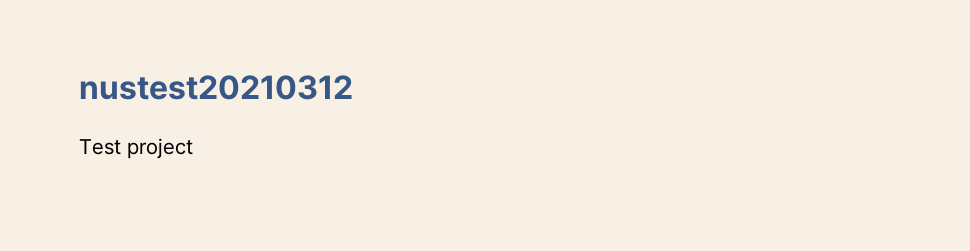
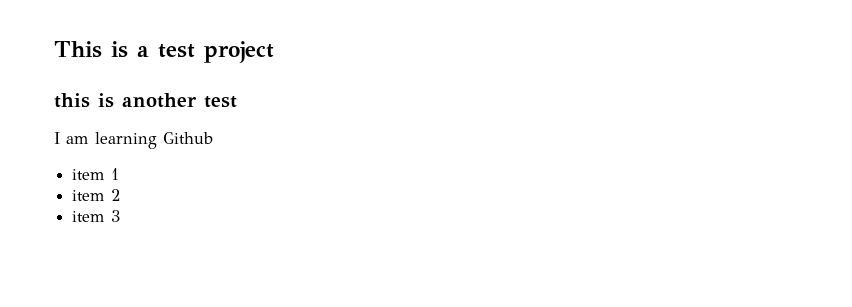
- nustest20210312
- Test project
+ This is a test project
+ this is another test
+ I am learning Github
+ item 1
+ item 2
+ item 3

